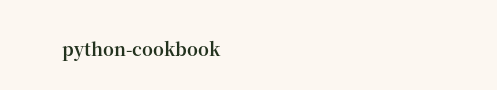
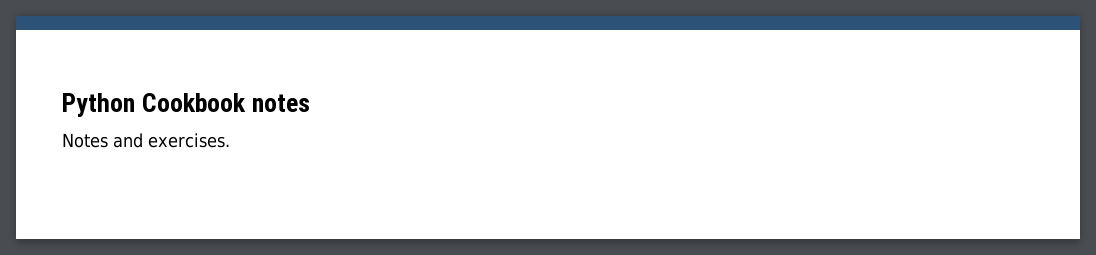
- python-cookbook
+ Python Cookbook notes
+ Notes and exercises.

